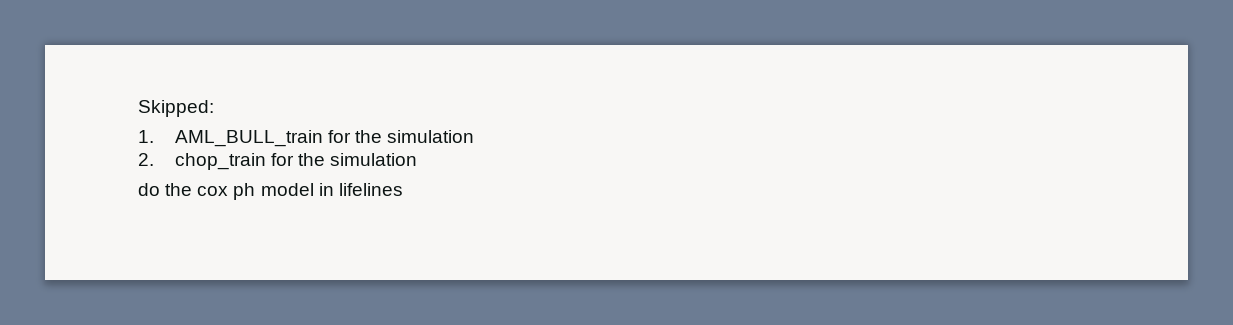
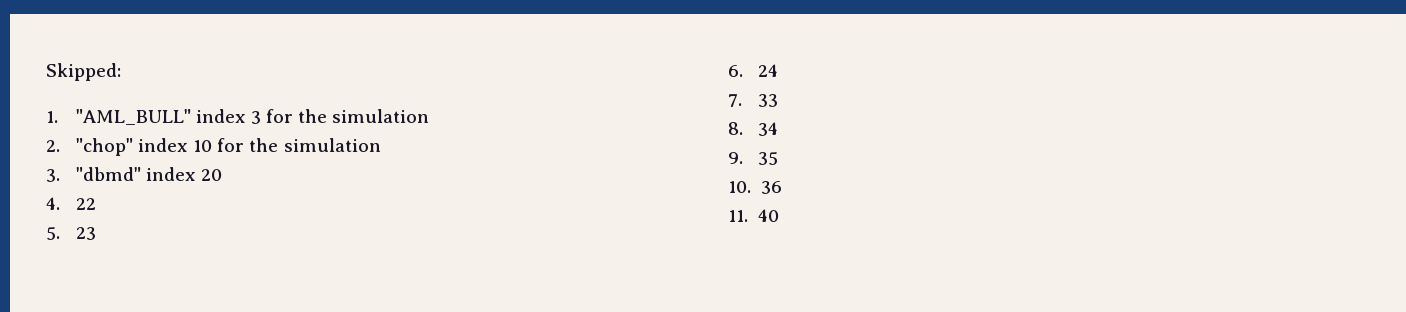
- 1. AML_BULL_train for the simulation
+ 1. "AML_BULL" index 3 for the simulation
- 2. chop_train for the simulation
- do the cox ph model in lifelines
+ 2. "chop" index 10 for the simulation
+ 3. "dbmd" index 20
+ 4. 22
+ 5. 23
+ 6. 24
+ 7. 33
+ 8. 34
+ 9. 35
+ 10. 36
+ 11. 40

